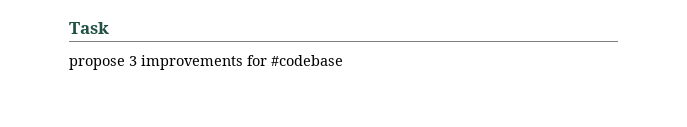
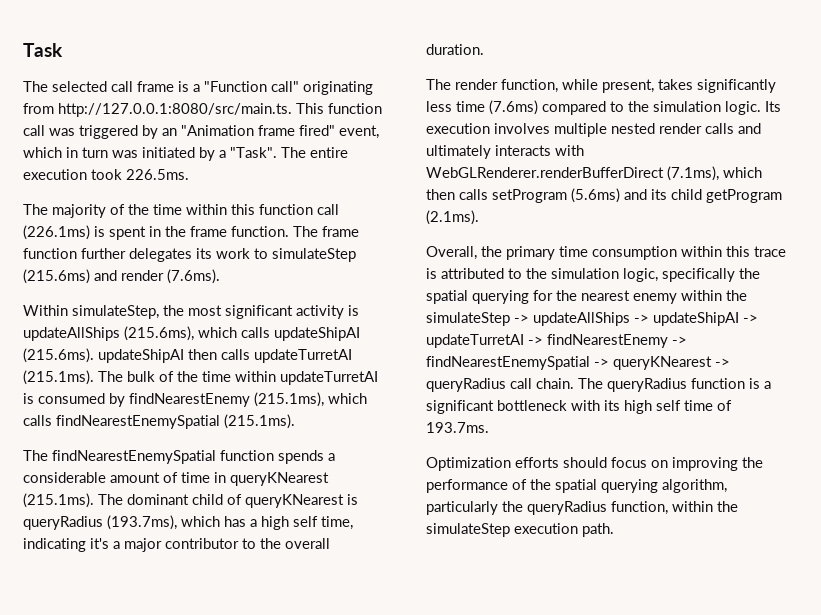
- propose 3 improvements for #codebase
+ The selected call frame is a "Function call" originating from http://127.0.0.1:8080/src/main.ts. This function call was triggered by an "Animation frame fired" event, which in turn was initiated by a "Task". The entire execution took 226.5ms.
+ The majority of the time within this function call (226.1ms) is spent in the frame function. The frame function further delegates its work to simulateStep (215.6ms) and render (7.6ms).
+ Within simulateStep, the most significant activity is updateAllShips (215.6ms), which calls updateShipAI (215.6ms). updateShipAI then calls updateTurretAI (215.1ms). The bulk of the time within updateTurretAI is consumed by findNearestEnemy (215.1ms), which calls findNearestEnemySpatial (215.1ms).
+ The findNearestEnemySpatial function spends a considerable amount of time in queryKNearest (215.1ms). The dominant child of queryKNearest is queryRadius (193.7ms), which has a high self time, indicating it's a major contributor to the overall duration.
+ The render function, while present, takes significantly less time (7.6ms) compared to the simulation logic. Its execution involves multiple nested render calls and ultimately interacts with WebGLRenderer.renderBufferDirect (7.1ms), which then calls setProgram (5.6ms) and its child getProgram (2.1ms).
+ Overall, the primary time consumption within this trace is attributed to the simulation logic, specifically the spatial querying for the nearest enemy within the simulateStep -> updateAllShips -> updateShipAI -> updateTurretAI -> findNearestEnemy -> findNearestEnemySpatial -> queryKNearest -> queryRadius call chain. The queryRadius function is a significant bottleneck with its high self time of 193.7ms.
+ Optimization efforts should focus on improving the performance of the spatial querying algorithm, particularly the queryRadius function, within the simulateStep execution path.

